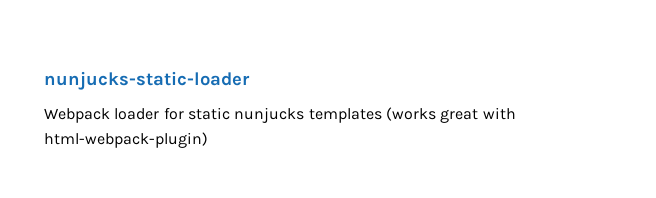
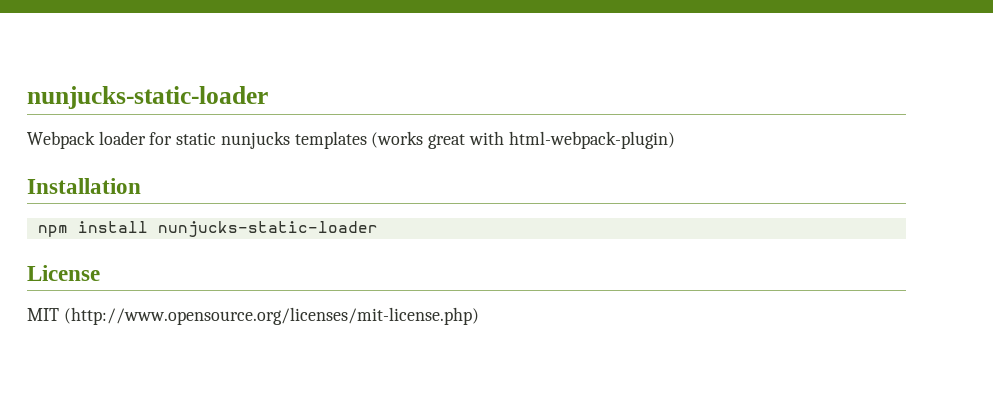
+ Installation
+ npm install nunjucks-static-loader
+ License
+ MIT (http://www.opensource.org/licenses/mit-license.php)

